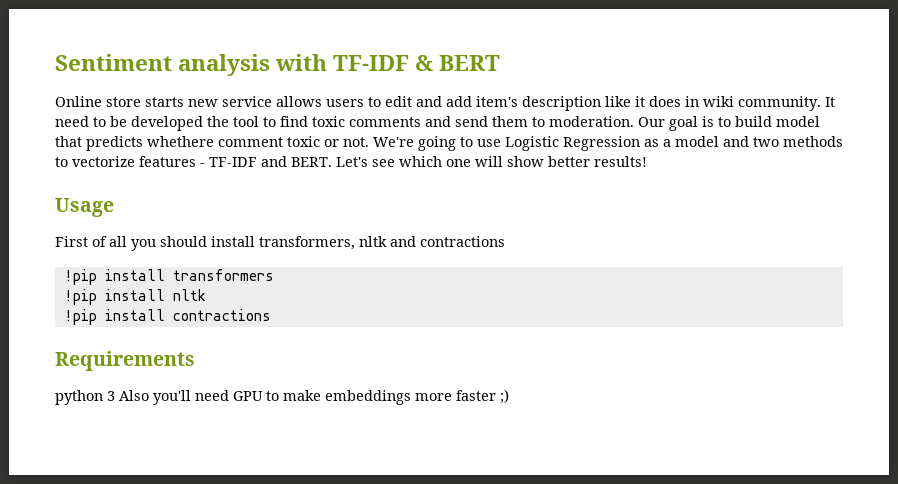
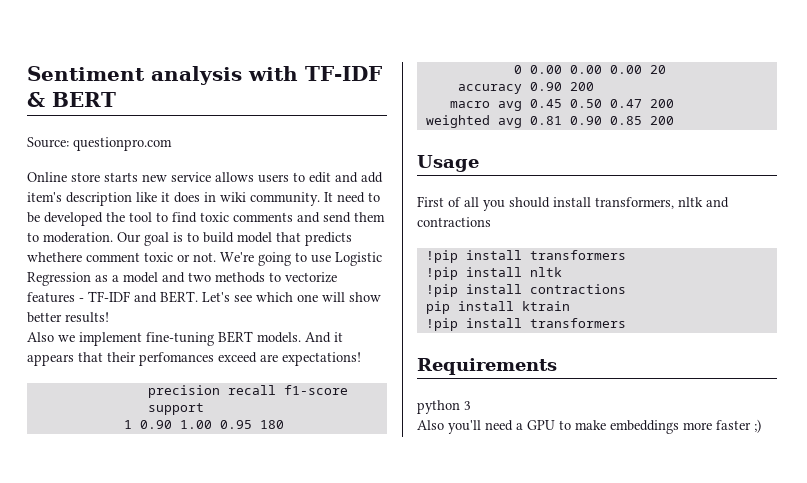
+ Source: questionpro.com
+ Also we implement fine-tuning BERT models. And it appears that their perfomances exceed are expectations!
+ precision recall f1-score support
+ 1 0.90 1.00 0.95 180
+ 0 0.00 0.00 0.00 20
+ accuracy 0.90 200
+ macro avg 0.45 0.50 0.47 200
+ weighted avg 0.81 0.90 0.85 200
+ pip install ktrain
+ !pip install transformers
- python 3 Also you'll need GPU to make embeddings more faster ;)
+ python 3
+ Also you'll need a GPU to make embeddings more faster ;)

